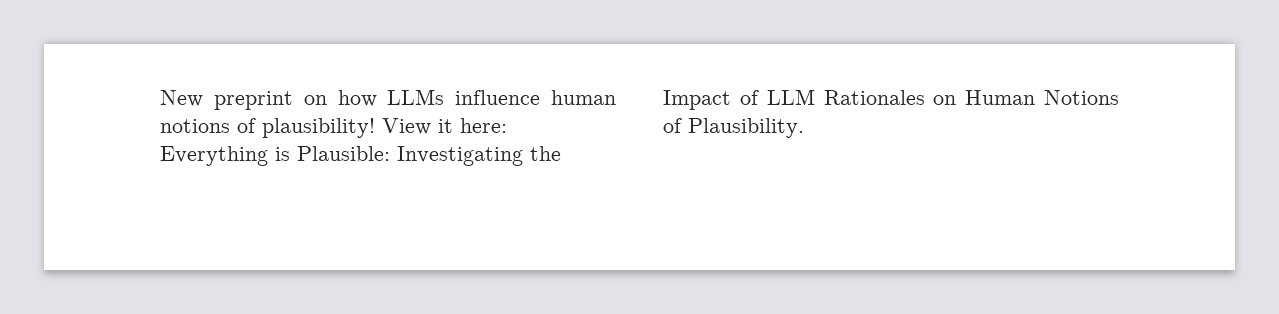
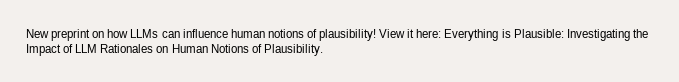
- New preprint on how LLMs influence human notions of plausibility!
+ New preprint on how LLMs can influence human notions of plausibility!

